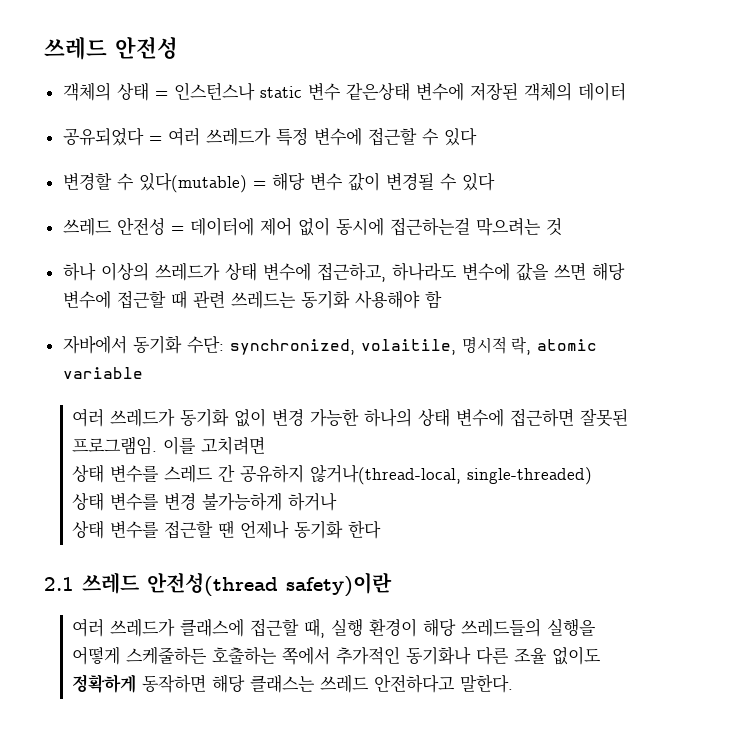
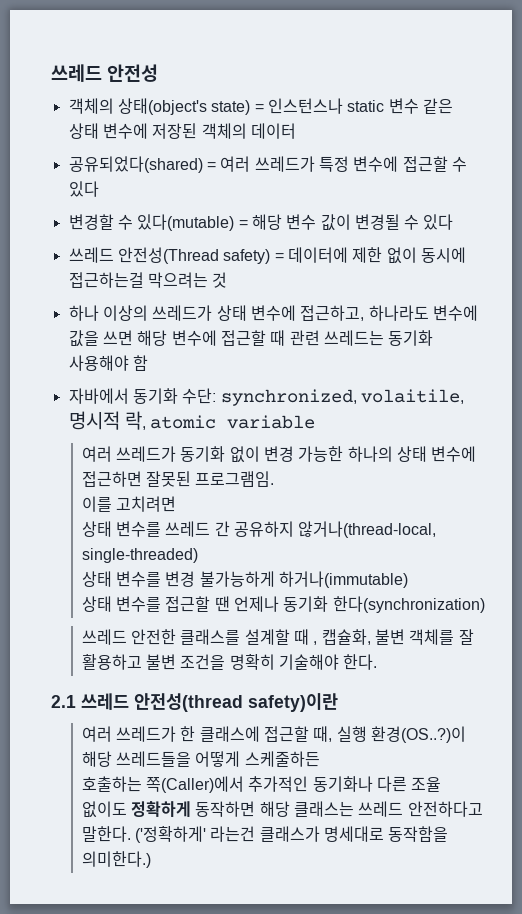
- 객체의 상태 = 인스턴스나 static 변수 같은상태 변수에 저장된 객체의 데이터
+ 객체의 상태(object's state) = 인스턴스나 static 변수 같은 상태 변수에 저장된 객체의 데이터
- 공유되었다 = 여러 쓰레드가 특정 변수에 접근할 수 있다
+ 공유되었다(shared) = 여러 쓰레드가 특정 변수에 접근할 수 있다
- 쓰레드 안전성 = 데이터에 제어 없이 동시에 접근하는걸 막으려는 것
+ 쓰레드 안전성(Thread safety) = 데이터에 제한 없이 동시에 접근하는걸 막으려는 것
- 여러 쓰레드가 동기화 없이 변경 가능한 하나의 상태 변수에 접근하면 잘못된 프로그램임. 이를 고치려면
+ 여러 쓰레드가 동기화 없이 변경 가능한 하나의 상태 변수에 접근하면 잘못된 프로그램임.
+ 이를 고치려면
- 상태 변수를 스레드 간 공유하지 않거나(thread-local, single-threaded)
+ 상태 변수를 쓰레드 간 공유하지 않거나(thread-local, single-threaded)
- 상태 변수를 변경 불가능하게 하거나
+ 상태 변수를 변경 불가능하게 하거나(immutable)
- 상태 변수를 접근할 땐 언제나 동기화 한다
+ 상태 변수를 접근할 땐 언제나 동기화 한다(synchronization)
+ 쓰레드 안전한 클래스를 설계할 때 , 캡슐화, 불변 객체를 잘 활용하고 불변 조건을 명확히 기술해야 한다.
- 여러 쓰레드가 클래스에 접근할 때, 실행 환경이 해당 쓰레드들의 실행을 어떻게 스케줄하든 호출하는 쪽에서 추가적인 동기화나 다른 조율 없이도 정확하게 동작하면 해당 클래스는 쓰레드 안전하다고 말한다.
+ 여러 쓰레드가 한 클래스에 접근할 때, 실행 환경(OS..?)이 해당 쓰레드들을 어떻게 스케줄하든
+ 호출하는 쪽(Caller)에서 추가적인 동기화나 다른 조율 없이도 정확하게 동작하면 해당 클래스는 쓰레드 안전하다고 말한다.
+ ('정확하게' 라는건 클래스가 명세대로 동작함을 의미한다.)

